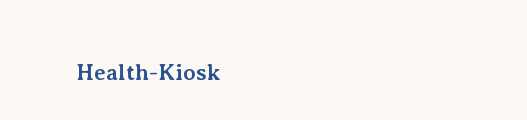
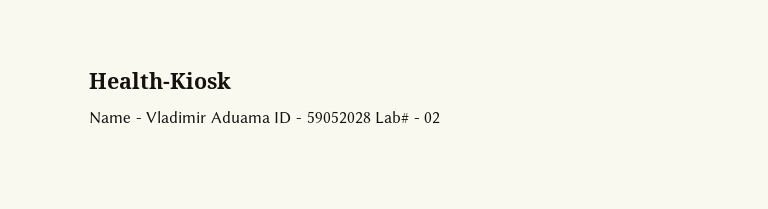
+ Name - Vladimir Aduama ID - 59052028 Lab# - 02

